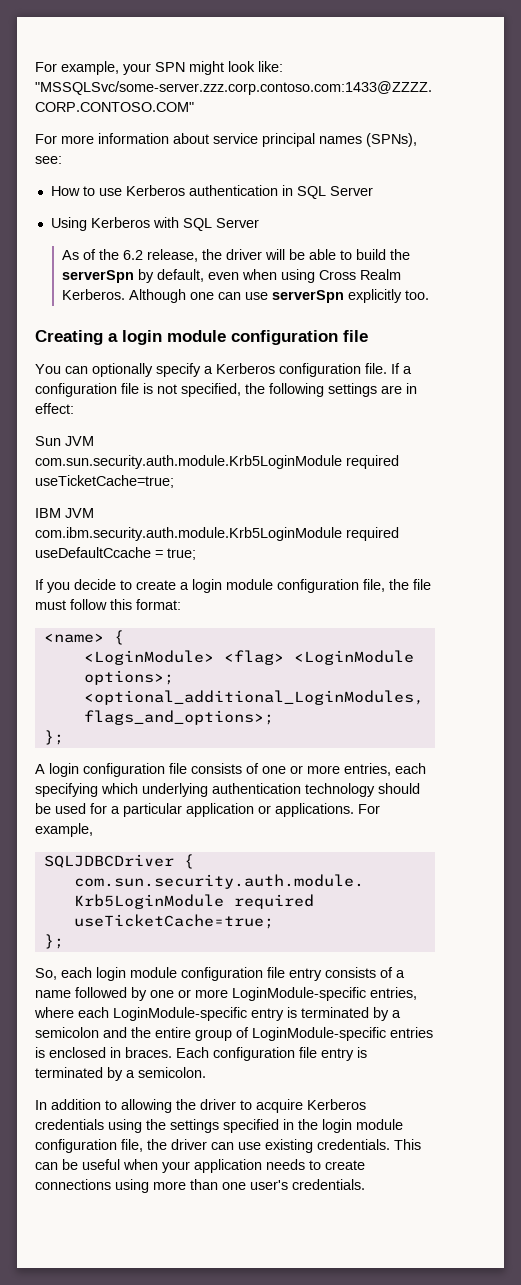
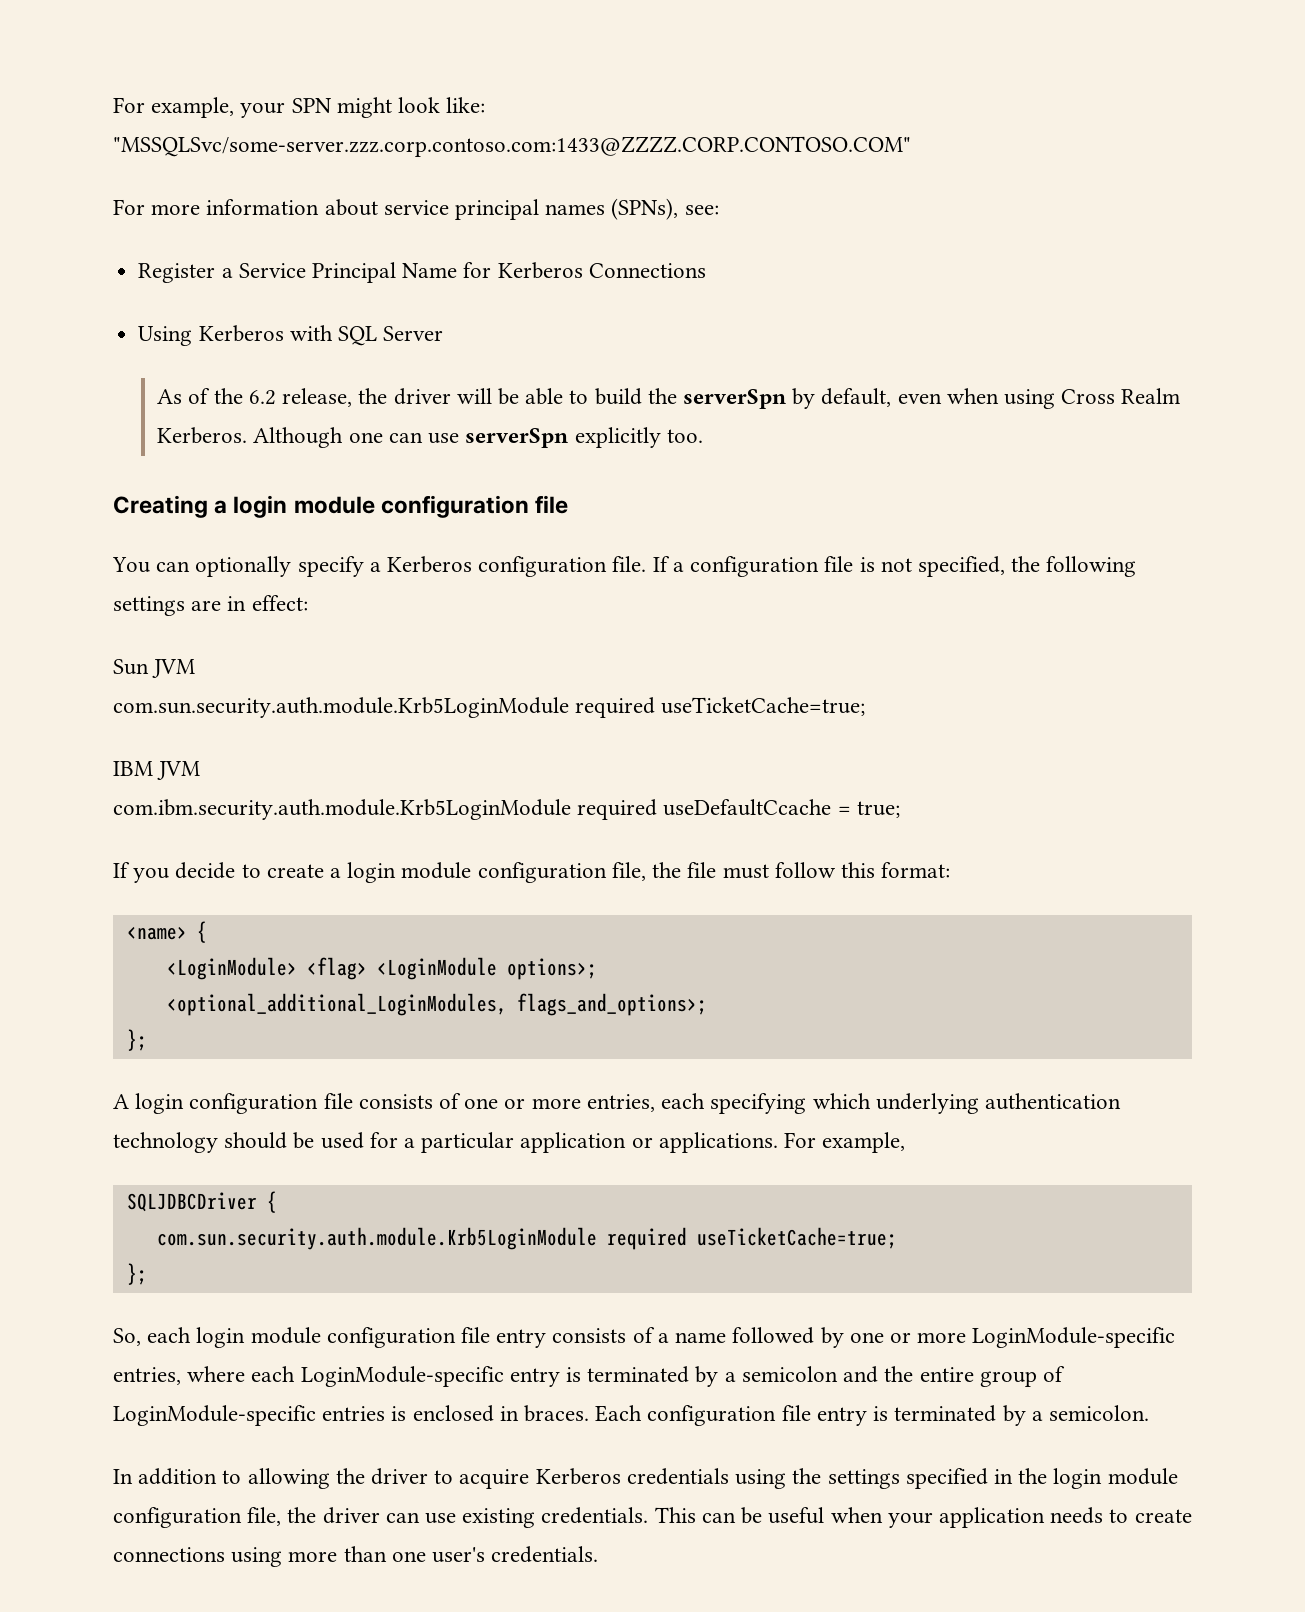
- How to use Kerberos authentication in SQL Server
+ Register a Service Principal Name for Kerberos Connections

